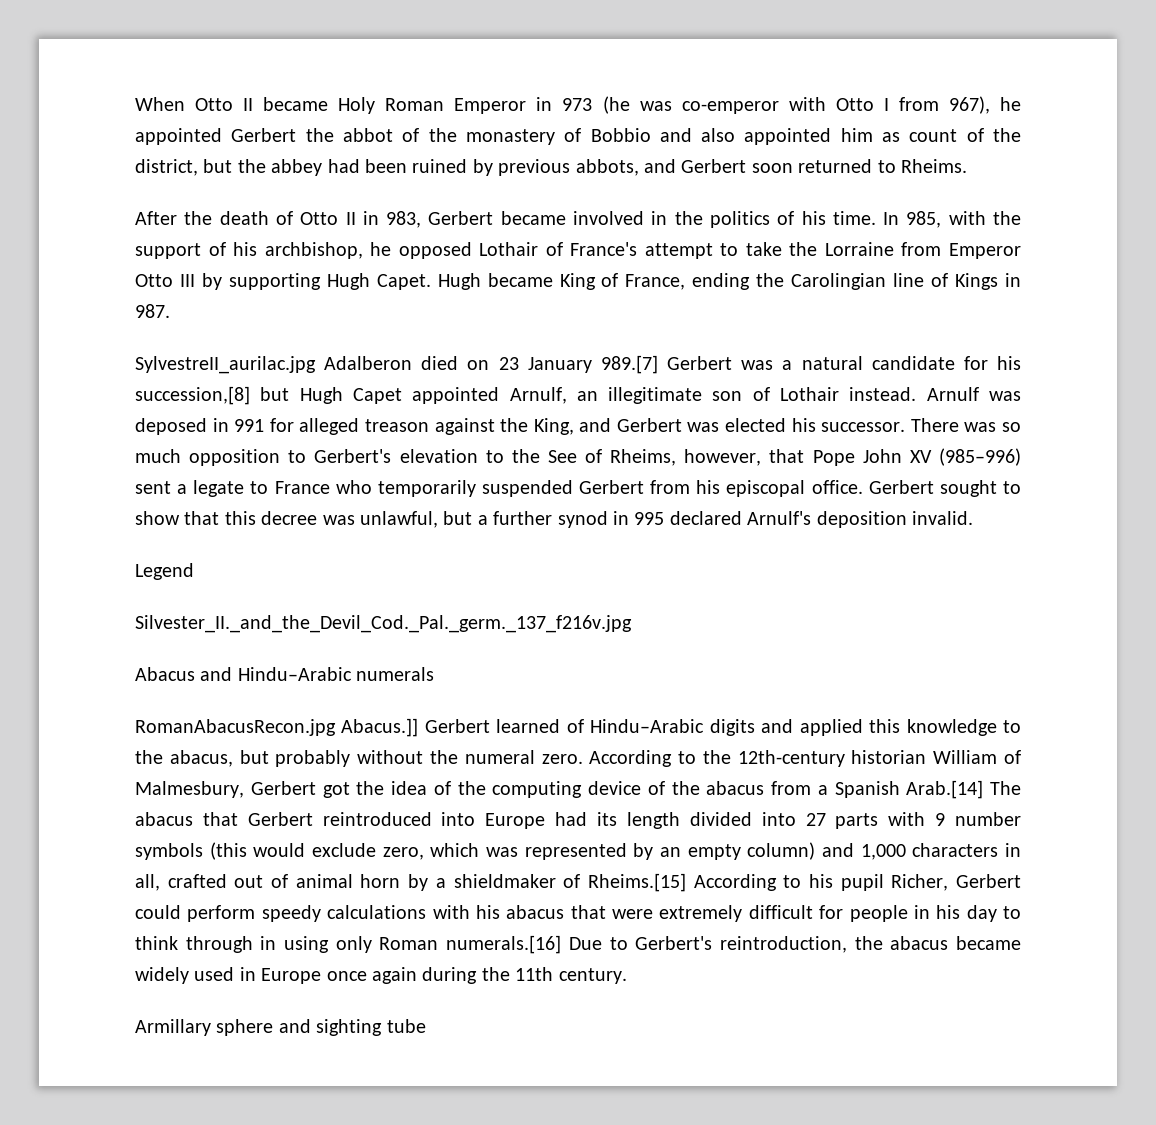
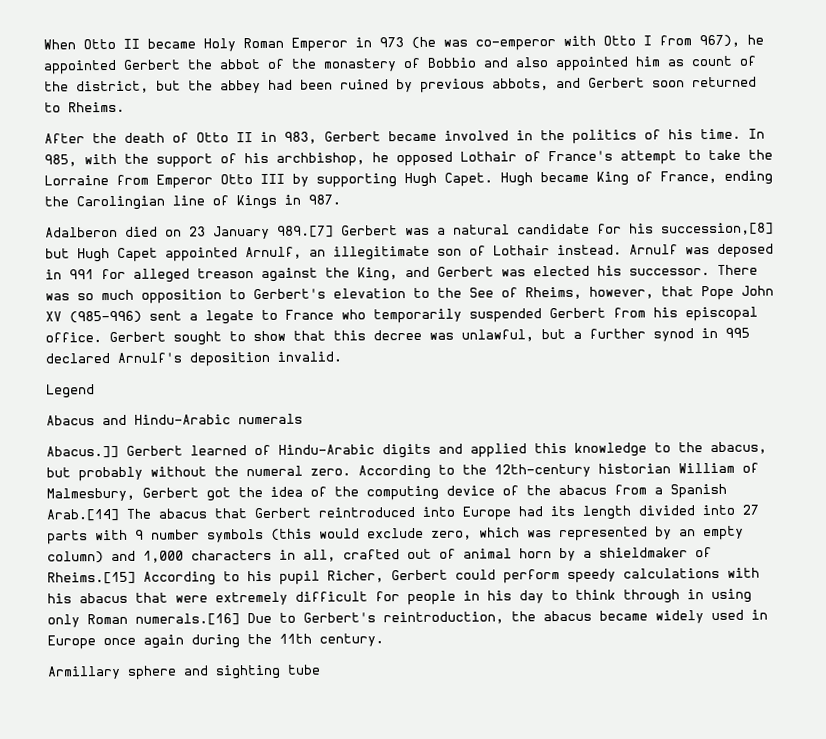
- SylvestreII_aurilac.jpg Adalberon died on 23 January 989.[7] Gerbert was a natural candidate for his succession,[8] but Hugh Capet appointed Arnulf, an illegitimate son of Lothair instead.
+ Adalberon died on 23 January 989.[7] Gerbert was a natural candidate for his succession,[8] but Hugh Capet appointed Arnulf, an illegitimate son of Lothair instead.
- Silvester_II._and_the_Devil_Cod._Pal._germ._137_f216v.jpg
- RomanAbacusRecon.jpg Abacus.]]
+ Abacus.]]

